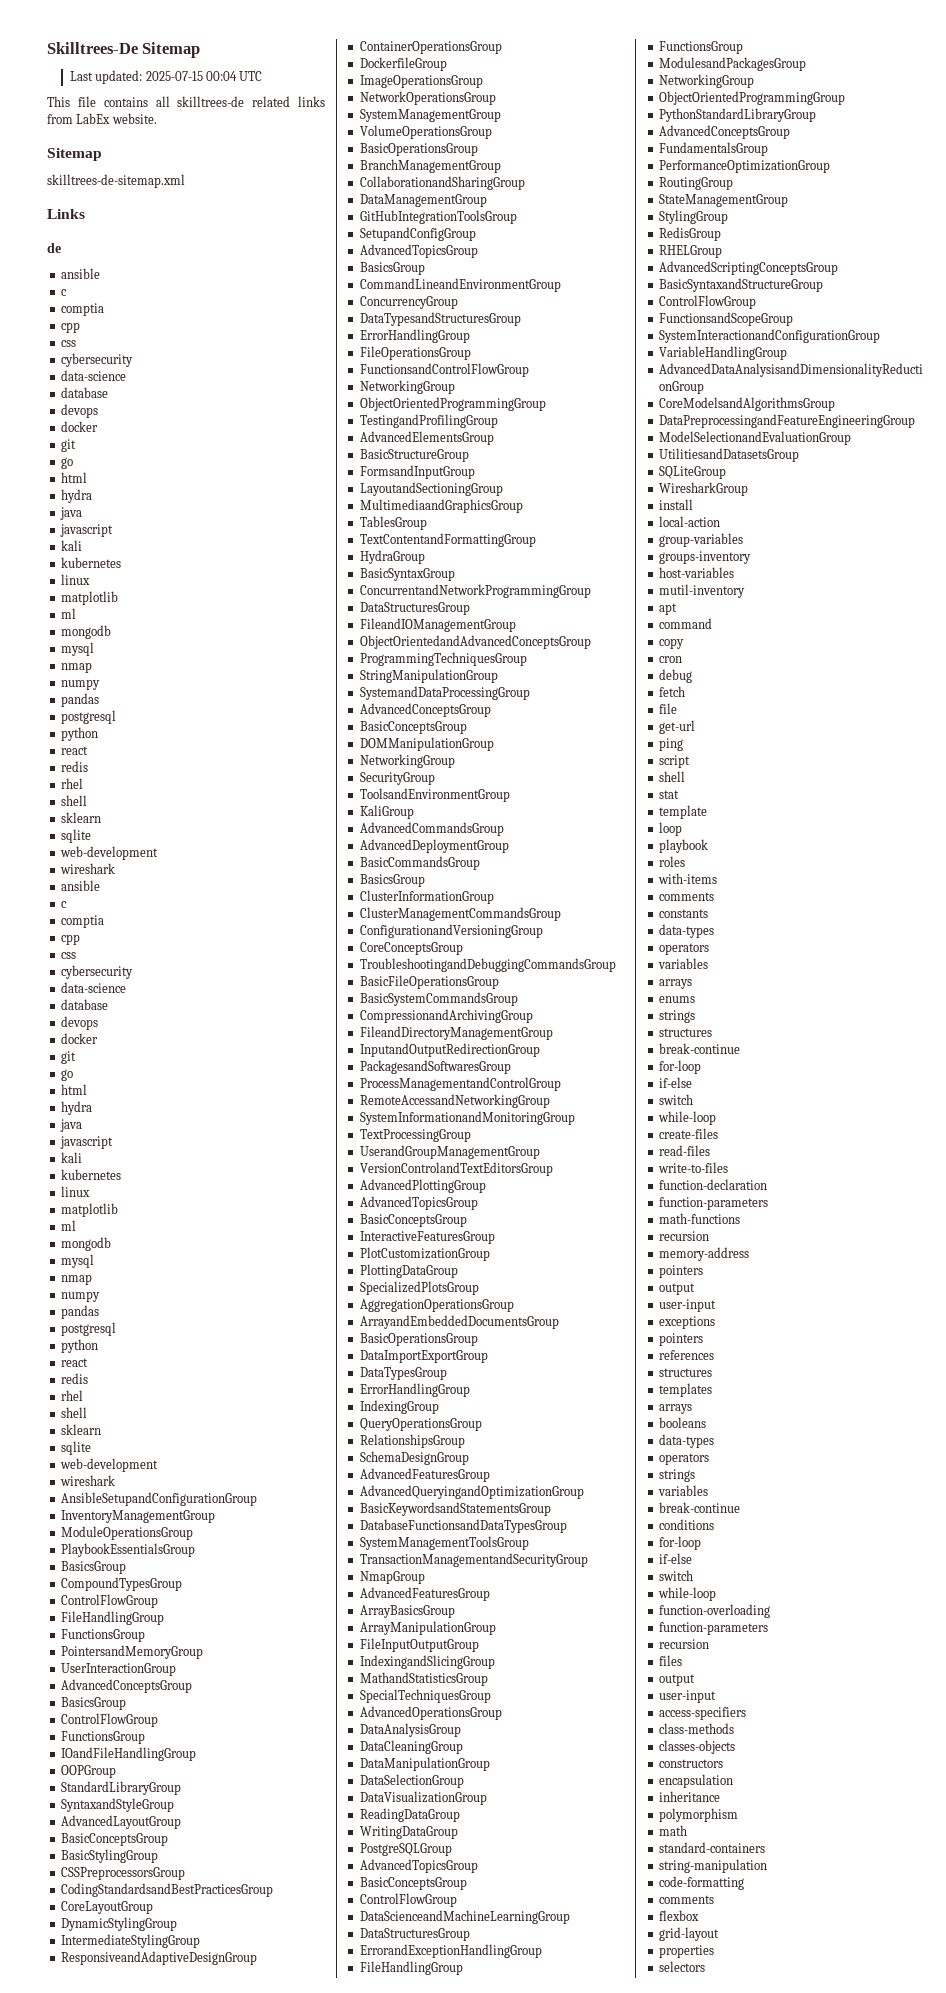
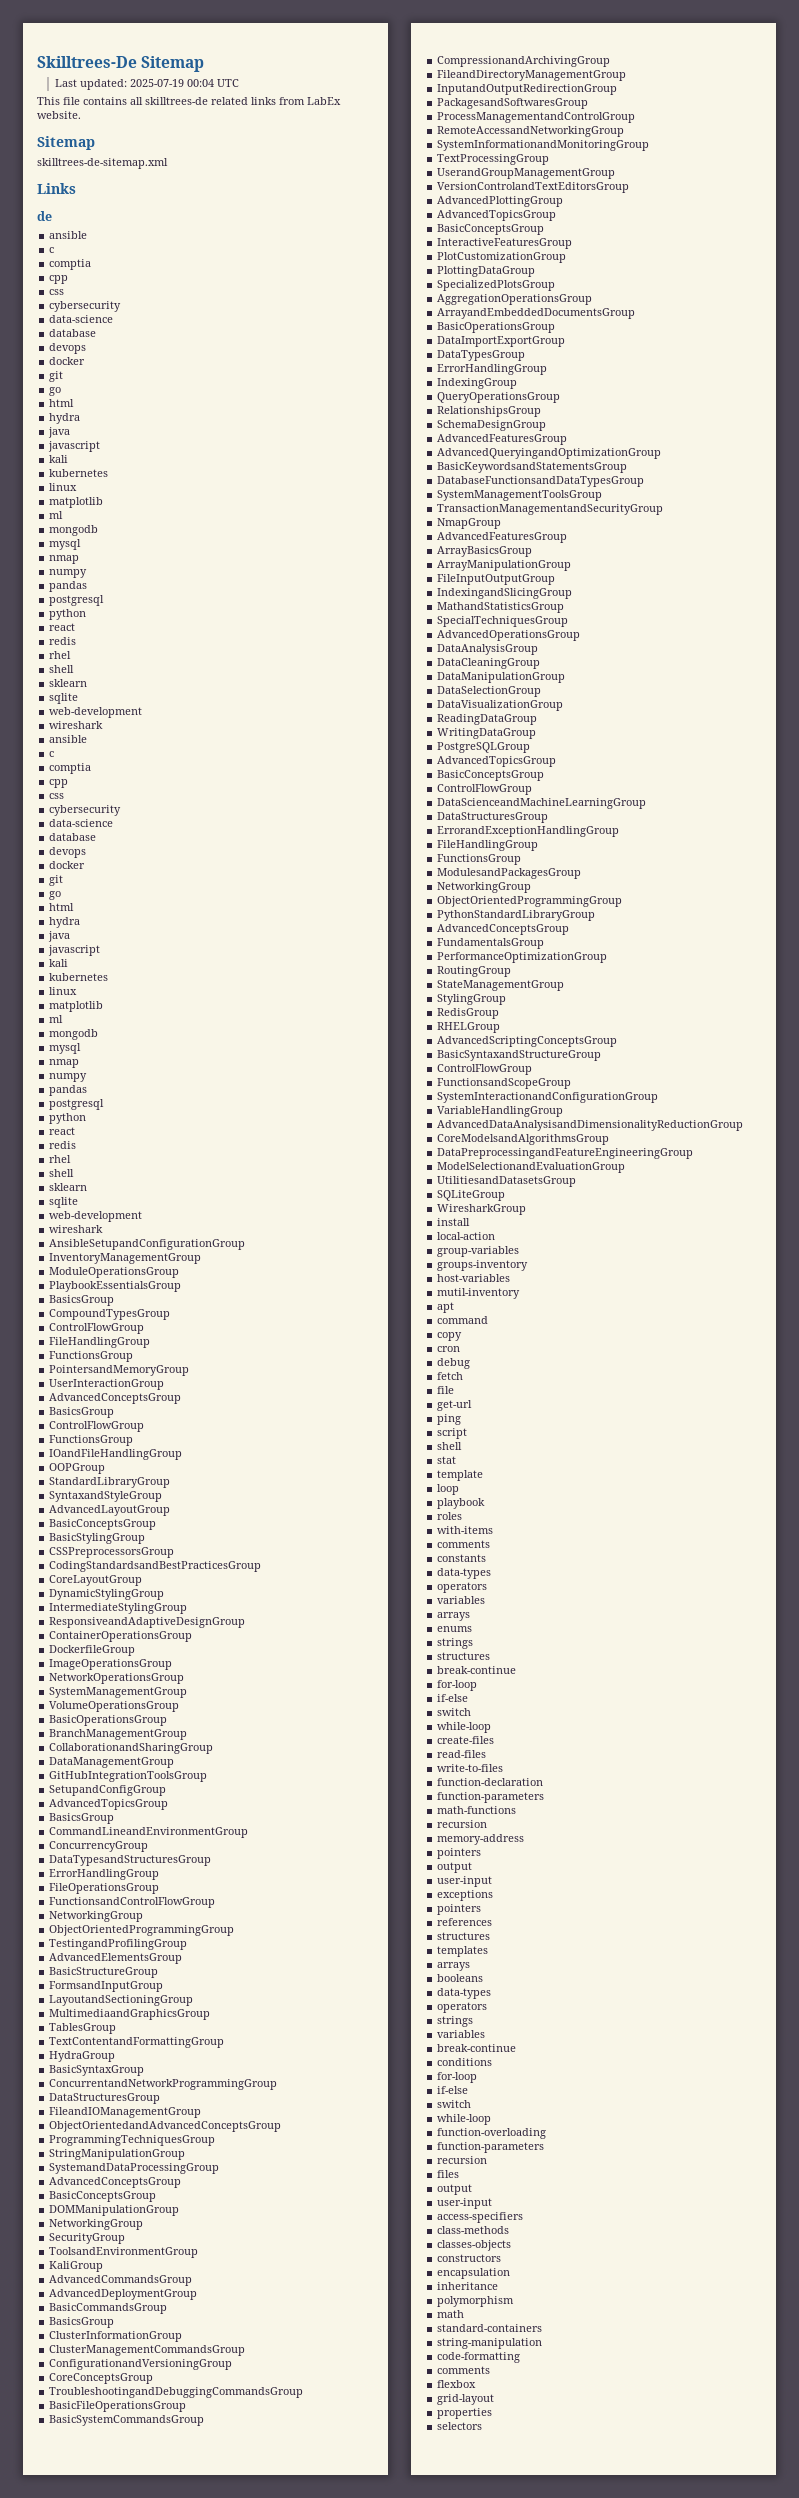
- Last updated: 2025-07-15 00:04 UTC
+ Last updated: 2025-07-19 00:04 UTC

